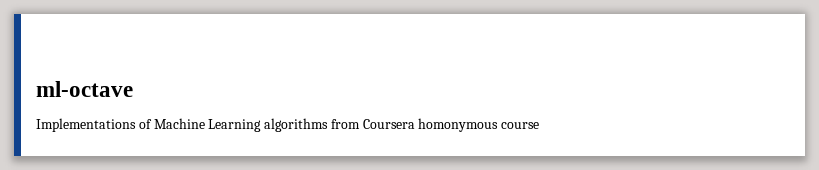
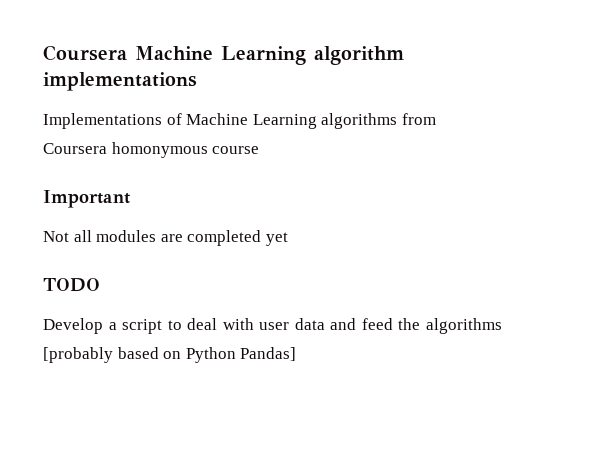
- ml-octave
+ Coursera Machine Learning algorithm implementations
+ Important
+ Not all modules are completed yet
+ TODO
+ Develop a script to deal with user data and feed the algorithms [probably based on Python Pandas]

